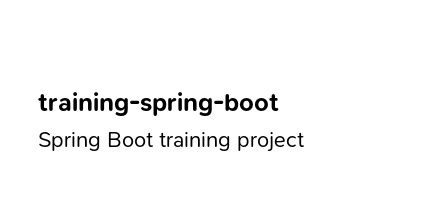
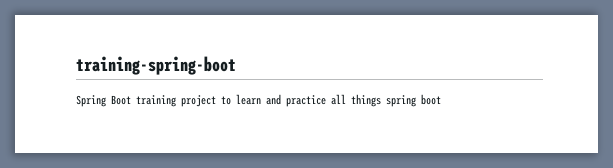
- Spring Boot training project
+ Spring Boot training project to learn and practice all things spring boot

